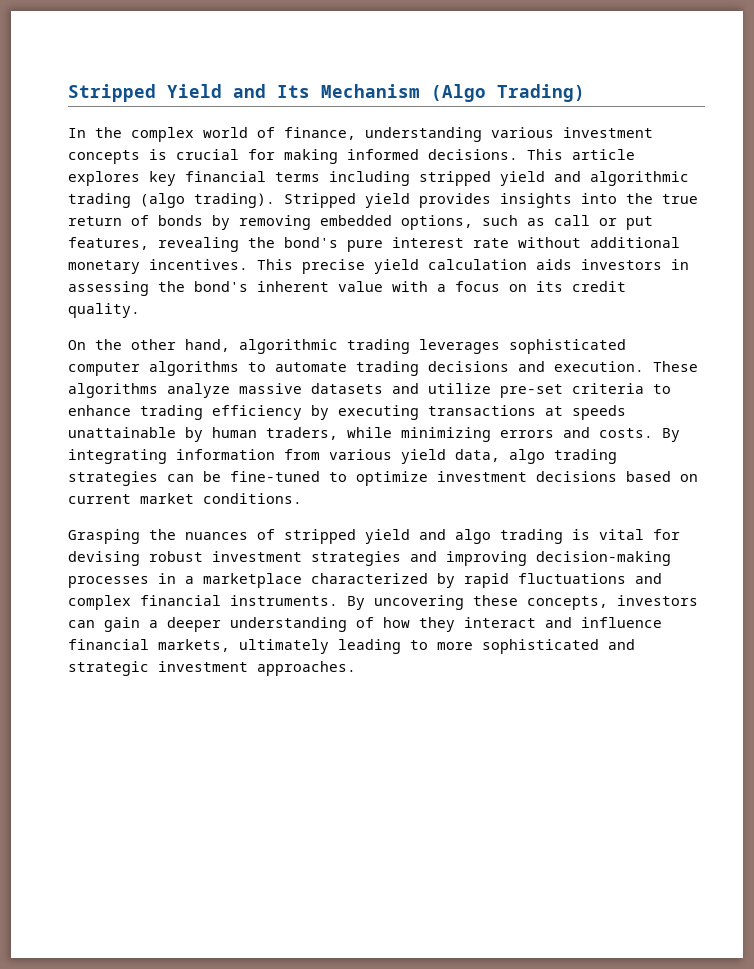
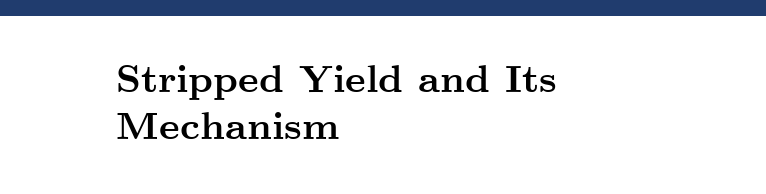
- Stripped Yield and Its Mechanism (Algo Trading)
- In the complex world of finance, understanding various investment concepts is crucial for making informed decisions. This article explores key financial terms including stripped yield and algorithmic trading (algo trading). Stripped yield provides insights into the true return of bonds by removing embedded options, such as call or put features, revealing the bond's pure interest rate without additional monetary incentives. This precise yield calculation aids investors in assessing the bond's inherent value with a focus on its credit quality.
- On the other hand, algorithmic trading leverages sophisticated computer algorithms to automate trading decisions and execution. These algorithms analyze massive datasets and utilize pre-set criteria to enhance trading efficiency by executing transactions at speeds unattainable by human traders, while minimizing errors and costs. By integrating information from various yield data, algo trading strategies can be fine-tuned to optimize investment decisions based on current market conditions.
- Grasping the nuances of stripped yield and algo trading is vital for devising robust investment strategies and improving decision-making processes in a marketplace characterized by rapid fluctuations and complex financial instruments. By uncovering these concepts, investors can gain a deeper understanding of how they interact and influence financial markets, ultimately leading to more sophisticated and strategic investment approaches.
+ Stripped Yield and Its Mechanism

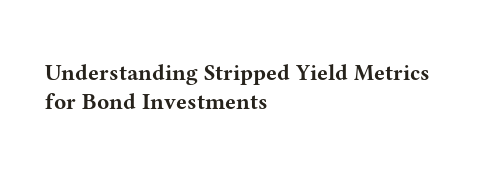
- Stripped Yield and Its Mechanism
+ Understanding Stripped Yield Metrics for Bond Investments

